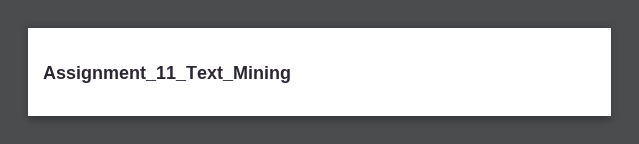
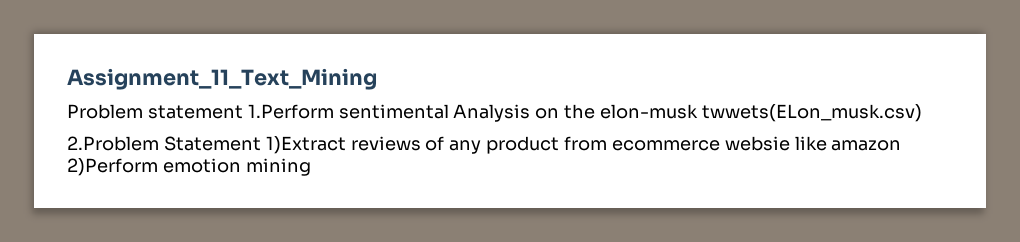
+ Problem statement 1.Perform sentimental Analysis on the elon-musk twwets(ELon_musk.csv)
+ 2.Problem Statement 1)Extract reviews of any product from ecommerce websie like amazon 2)Perform emotion mining

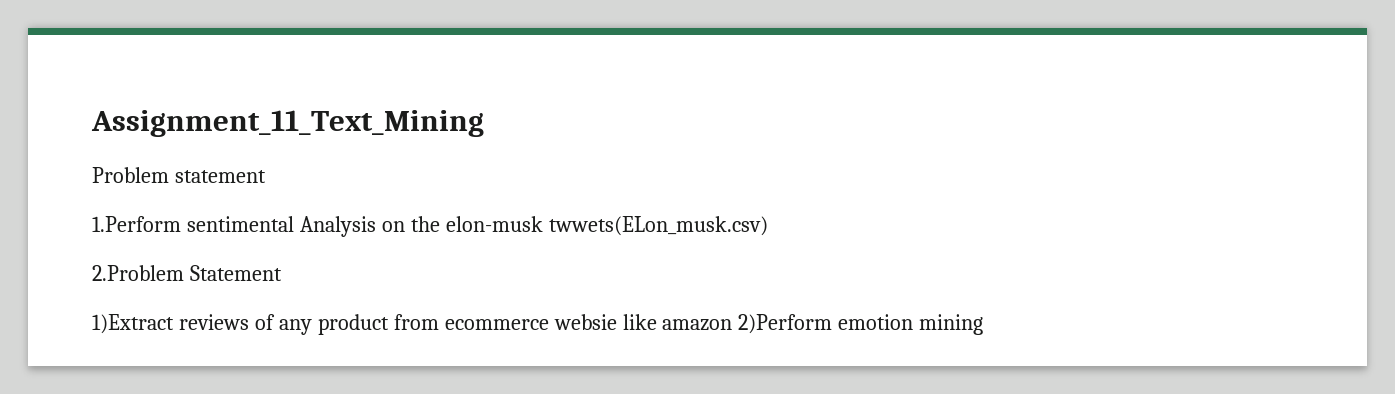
- Problem statement 1.Perform sentimental Analysis on the elon-musk twwets(ELon_musk.csv)
+ Problem statement
+ 1.Perform sentimental Analysis on the elon-musk twwets(ELon_musk.csv)
- 2.Problem Statement 1)Extract reviews of any product from ecommerce websie like amazon 2)Perform emotion mining
+ 2.Problem Statement
+ 1)Extract reviews of any product from ecommerce websie like amazon 2)Perform emotion mining

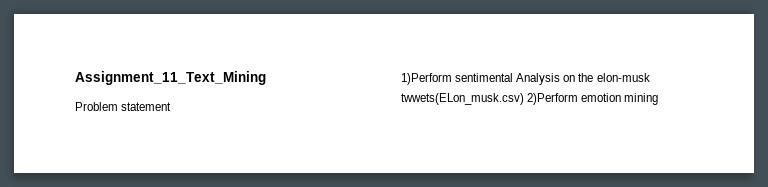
- 1.Perform sentimental Analysis on the elon-musk twwets(ELon_musk.csv)
- 2.Problem Statement
- 1)Extract reviews of any product from ecommerce websie like amazon 2)Perform emotion mining
+ 1)Perform sentimental Analysis on the elon-musk twwets(ELon_musk.csv) 2)Perform emotion mining

